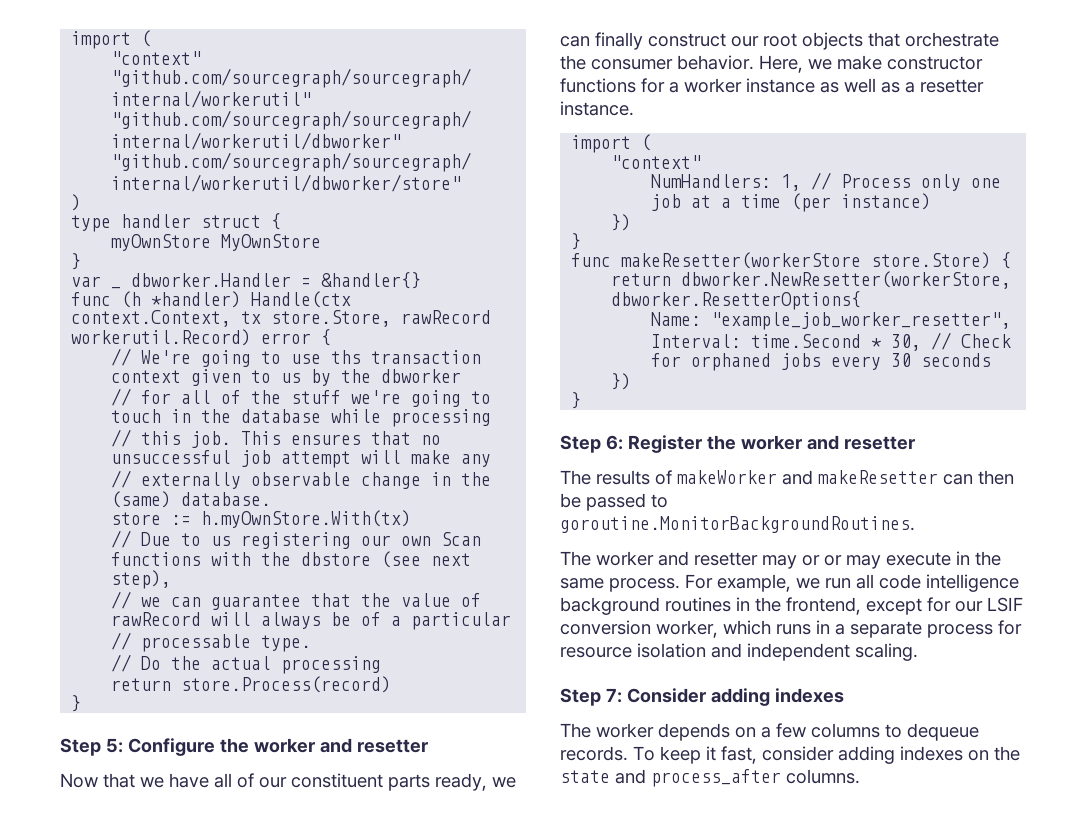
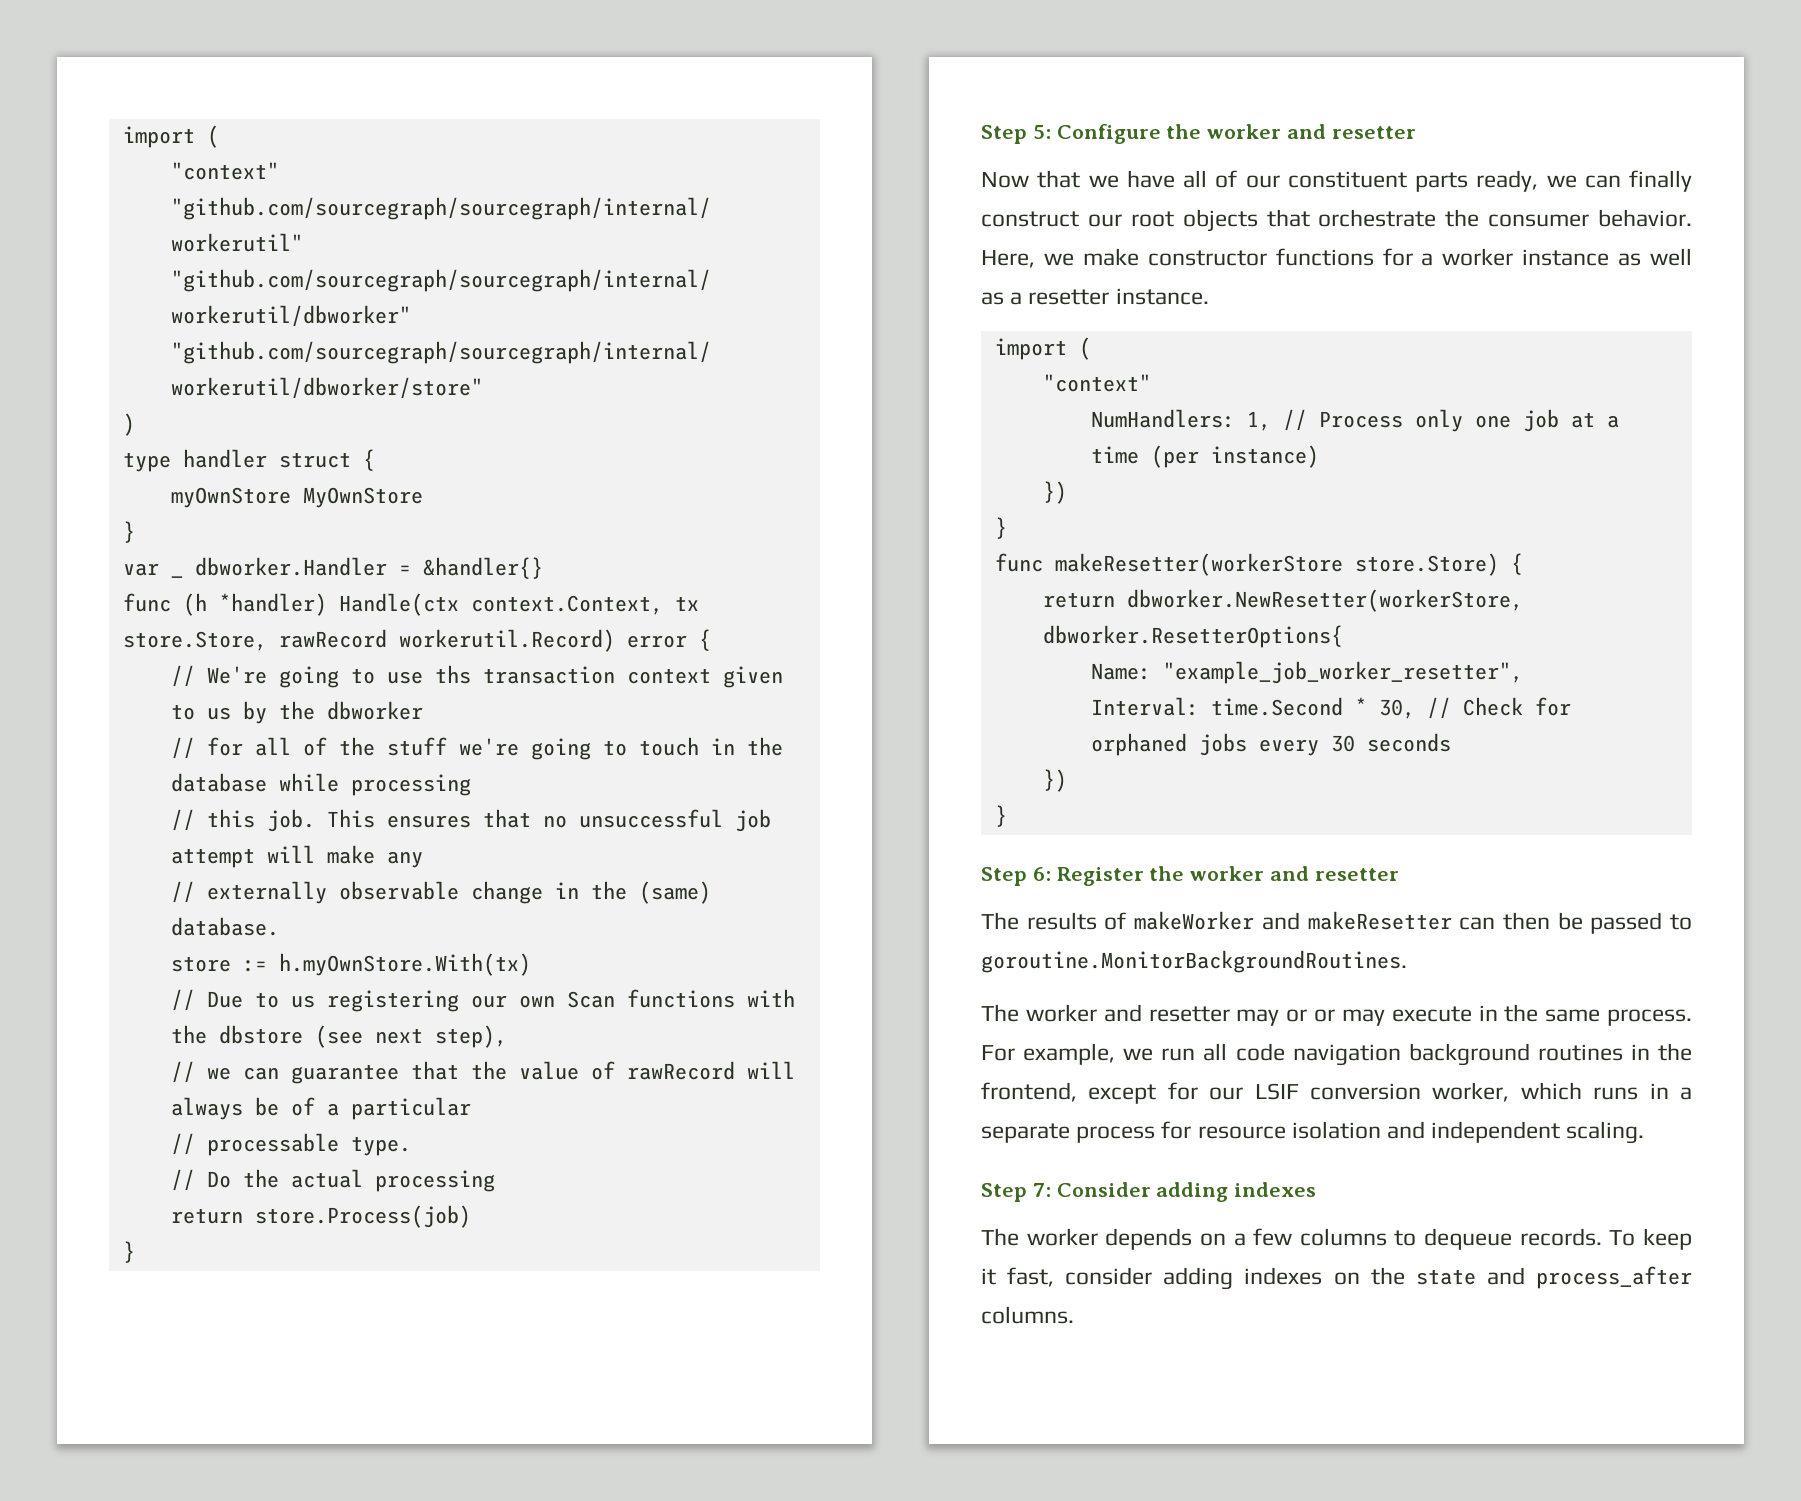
- return store.Process(record)
+ return store.Process(job)
- For example, we run all code intelligence background routines in the frontend, except for our LSIF conversion worker, which runs in a separate process for resource isolation and independent scaling.
+ For example, we run all code navigation background routines in the frontend, except for our LSIF conversion worker, which runs in a separate process for resource isolation and independent scaling.

